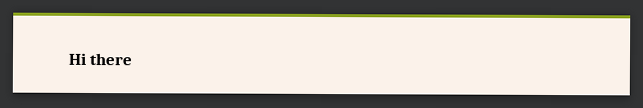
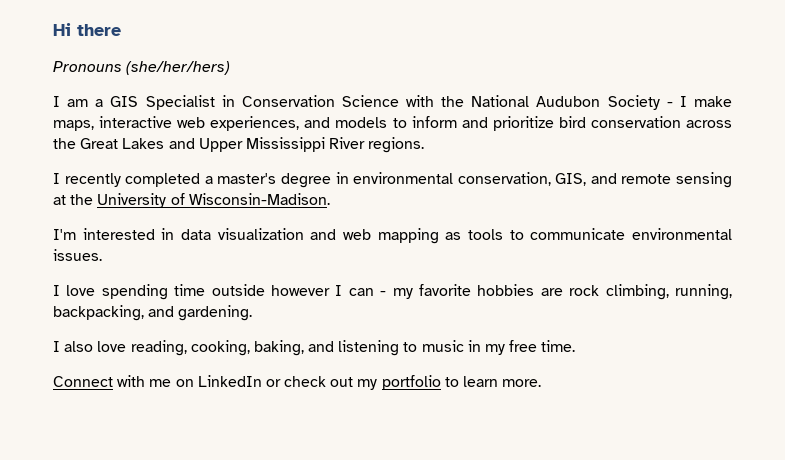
+ Pronouns (she/her/hers)
+ I am a GIS Specialist in Conservation Science with the National Audubon Society - I make maps, interactive web experiences, and models to inform and prioritize bird conservation across the Great Lakes and Upper Mississippi River regions.
+ I recently completed a master's degree in environmental conservation, GIS, and remote sensing at the University of Wisconsin-Madison.
+ I'm interested in data visualization and web mapping as tools to communicate environmental issues.
+ I love spending time outside however I can - my favorite hobbies are rock climbing, running, backpacking, and gardening.
+ I also love reading, cooking, baking, and listening to music in my free time.
+ Connect with me on LinkedIn or check out my portfolio to learn more.

